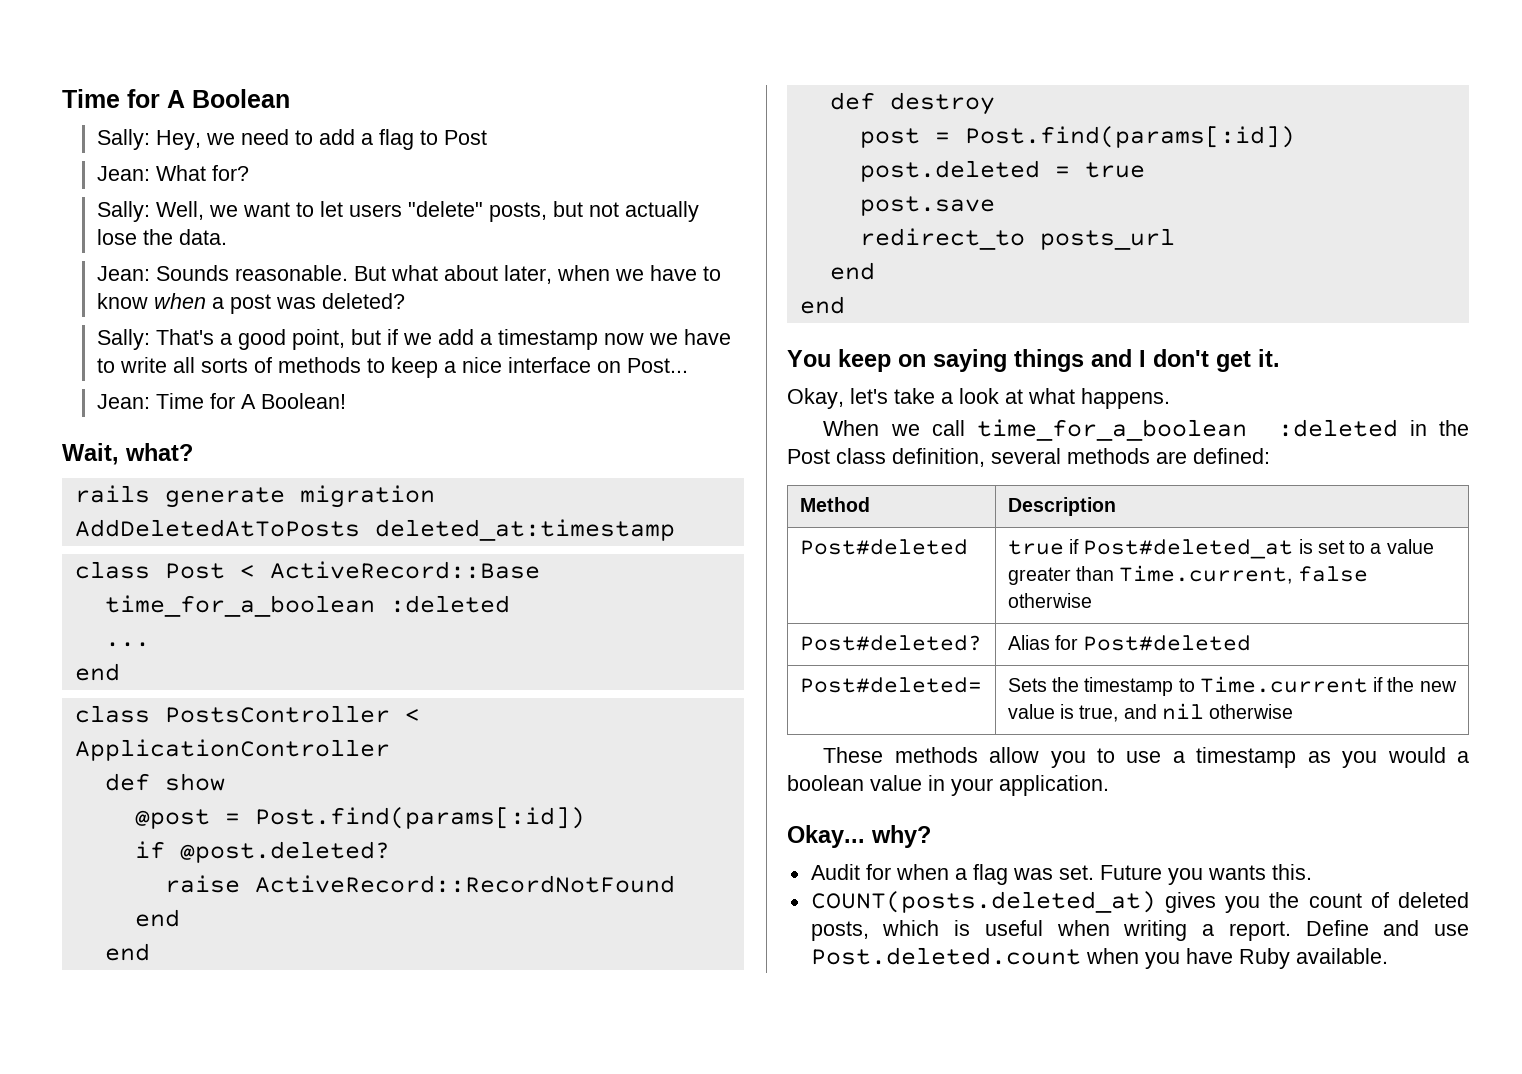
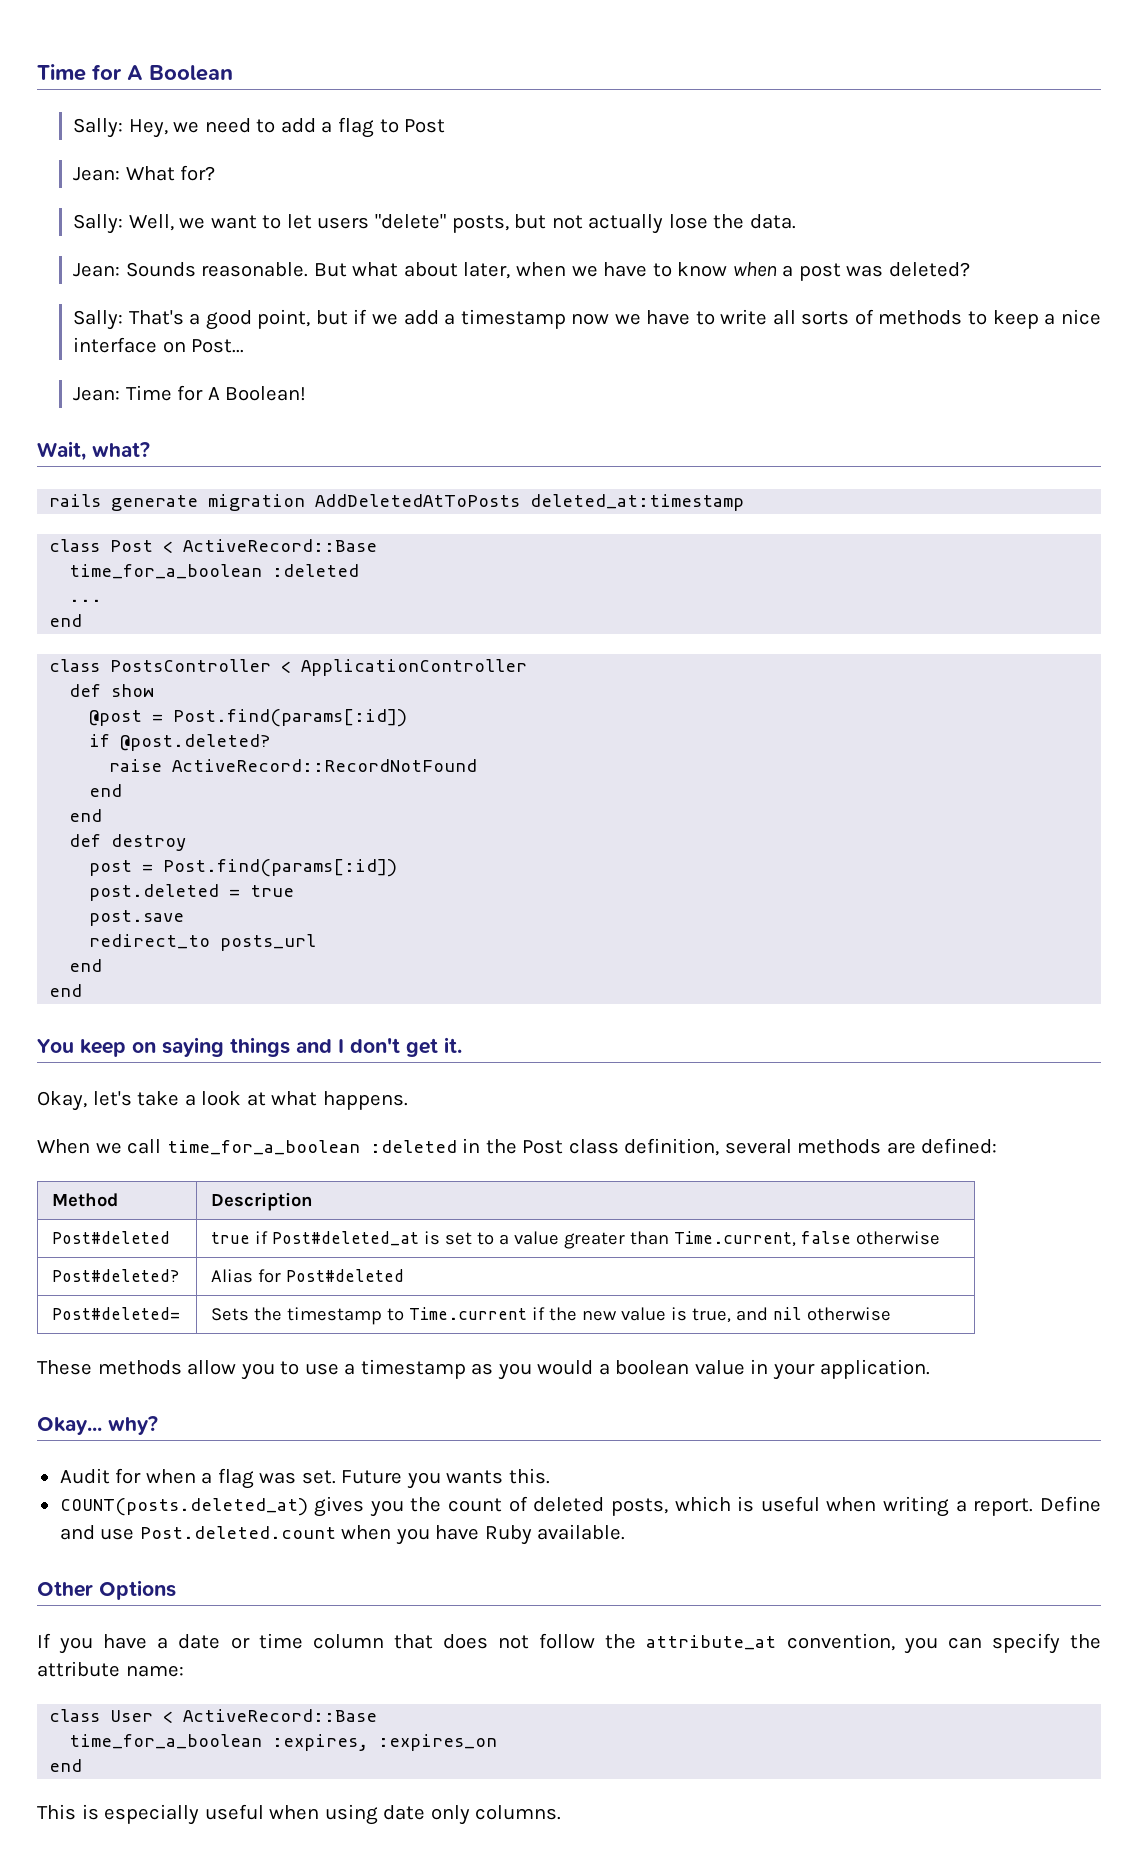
+ Other Options
+ If you have a date or time column that does not follow the attribute_at convention, you can specify the attribute name:
+ class User < ActiveRecord::Base
+ time_for_a_boolean :expires, :expires_on
+ end
+ This is especially useful when using date only columns.

